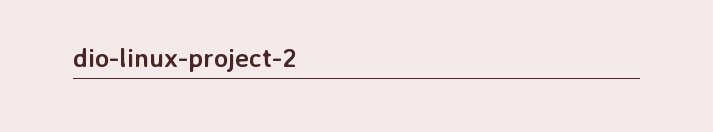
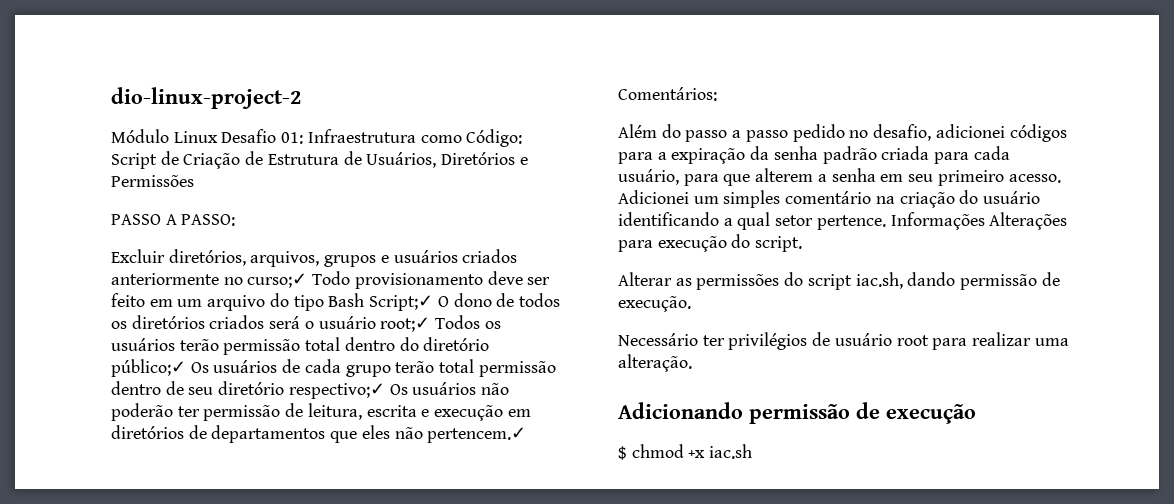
+ Módulo Linux Desafio 01: Infraestrutura como Código: Script de Criação de Estrutura de Usuários, Diretórios e Permissões
+ PASSO A PASSO:
+ Excluir diretórios, arquivos, grupos e usuários criados anteriormente no curso;✓ Todo provisionamento deve ser feito em um arquivo do tipo Bash Script;✓ O dono de todos os diretórios criados será o usuário root;✓ Todos os usuários terão permissão total dentro do diretório público;✓ Os usuários de cada grupo terão total permissão dentro de seu diretório respectivo;✓ Os usuários não poderão ter permissão de leitura, escrita e execução em diretórios de departamentos que eles não pertencem.✓ Comentários:
+ Além do passo a passo pedido no desafio, adicionei códigos para a expiração da senha padrão criada para cada usuário, para que alterem a senha em seu primeiro acesso. Adicionei um simples comentário na criação do usuário identificando a qual setor pertence. Informações Alterações para execução do script.
+ Alterar as permissões do script iac.sh, dando permissão de execução.
+ Necessário ter privilégios de usuário root para realizar uma alteração.
+ Adicionando permissão de execução
+ $ chmod +x iac.sh

